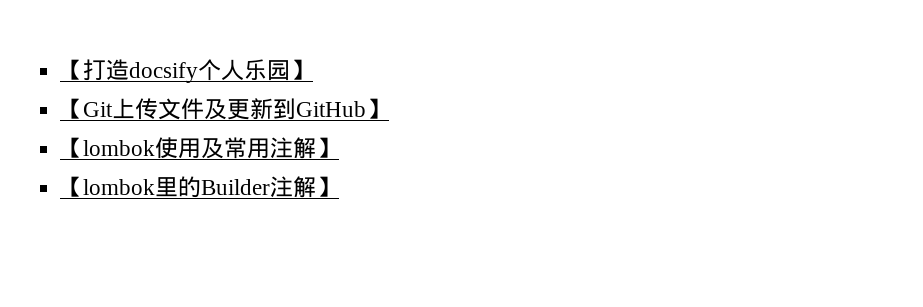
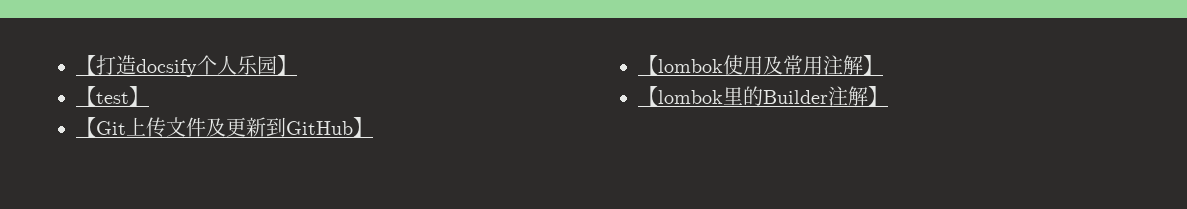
+ 【test】

